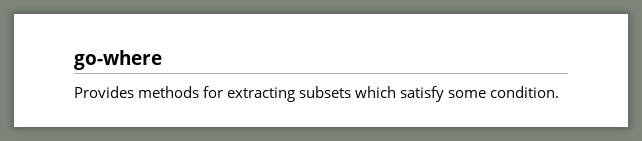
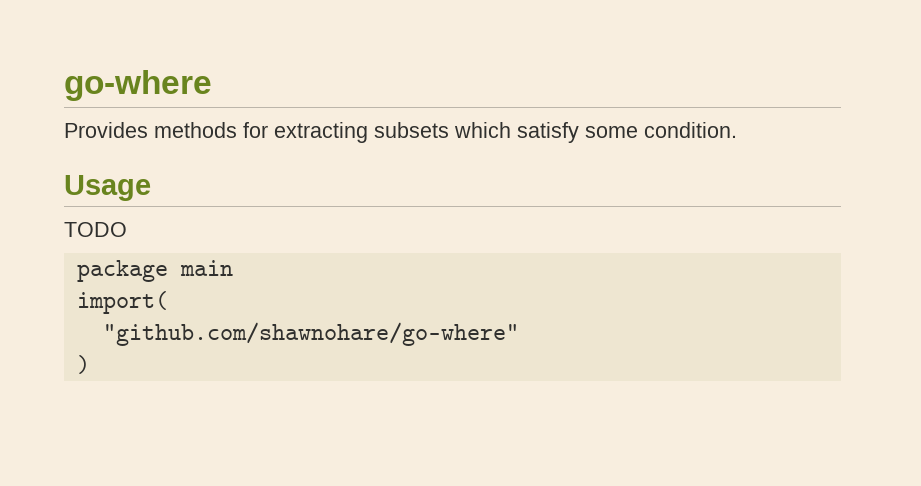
+ Usage
+ TODO
+ package main
+ import(
+ "github.com/shawnohare/go-where"
+ )

